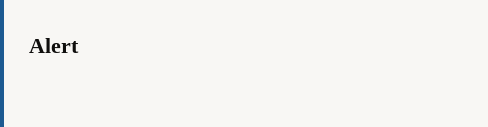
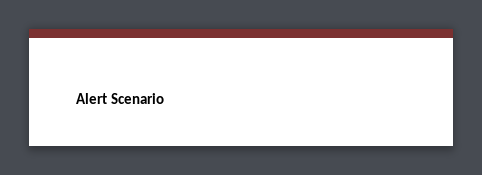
- Alert
+ Alert Scenario

